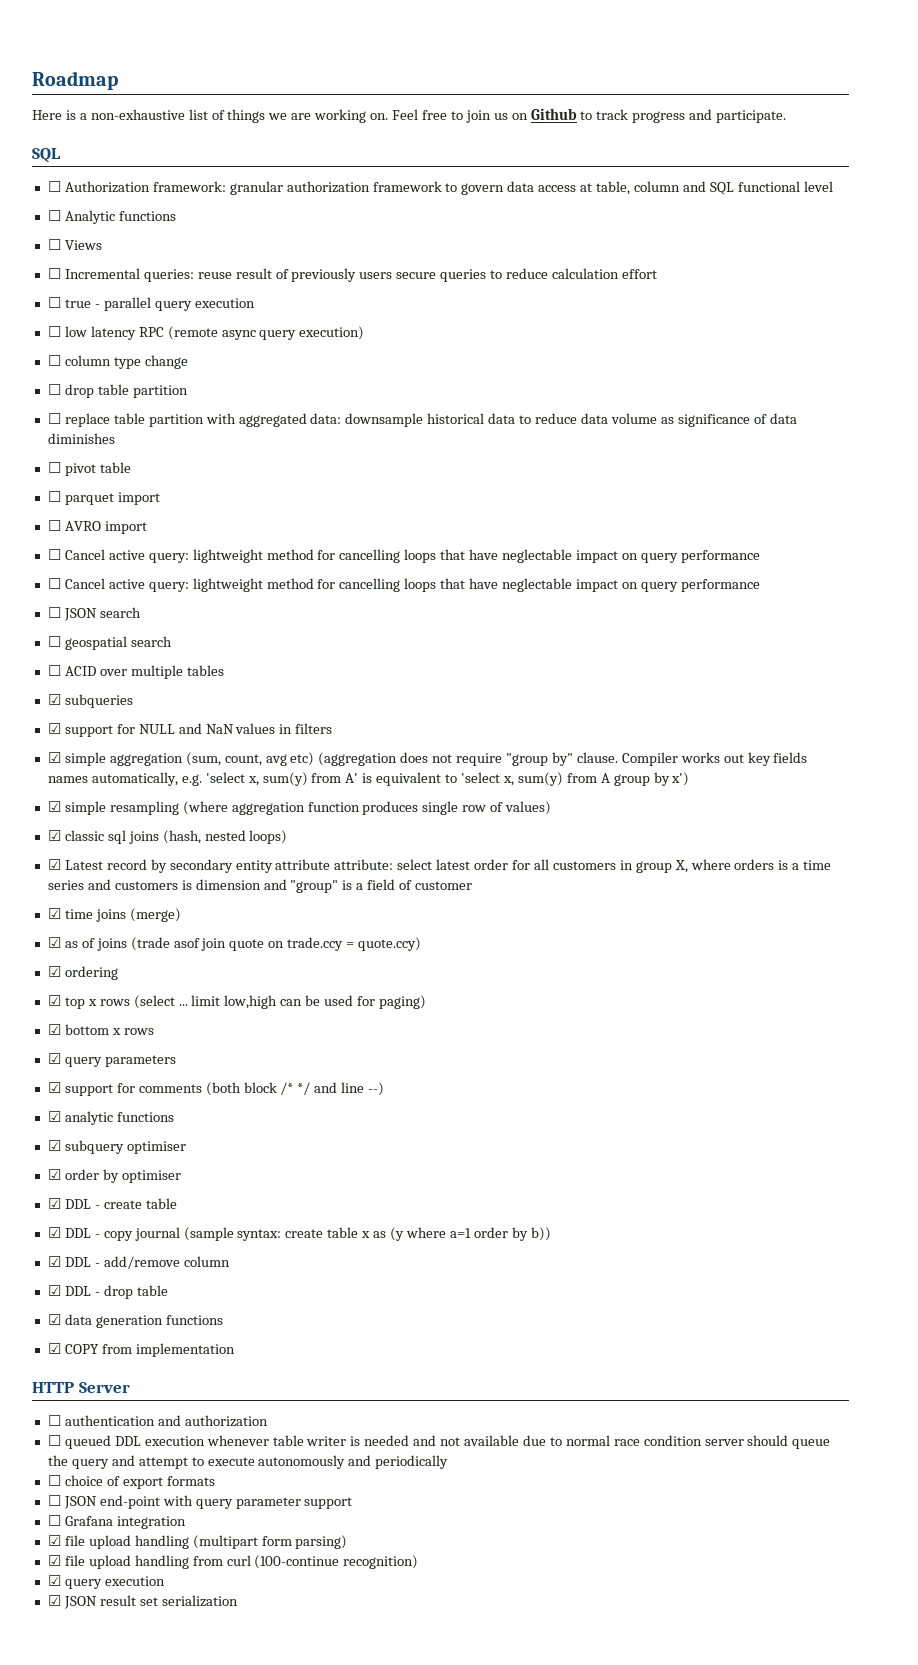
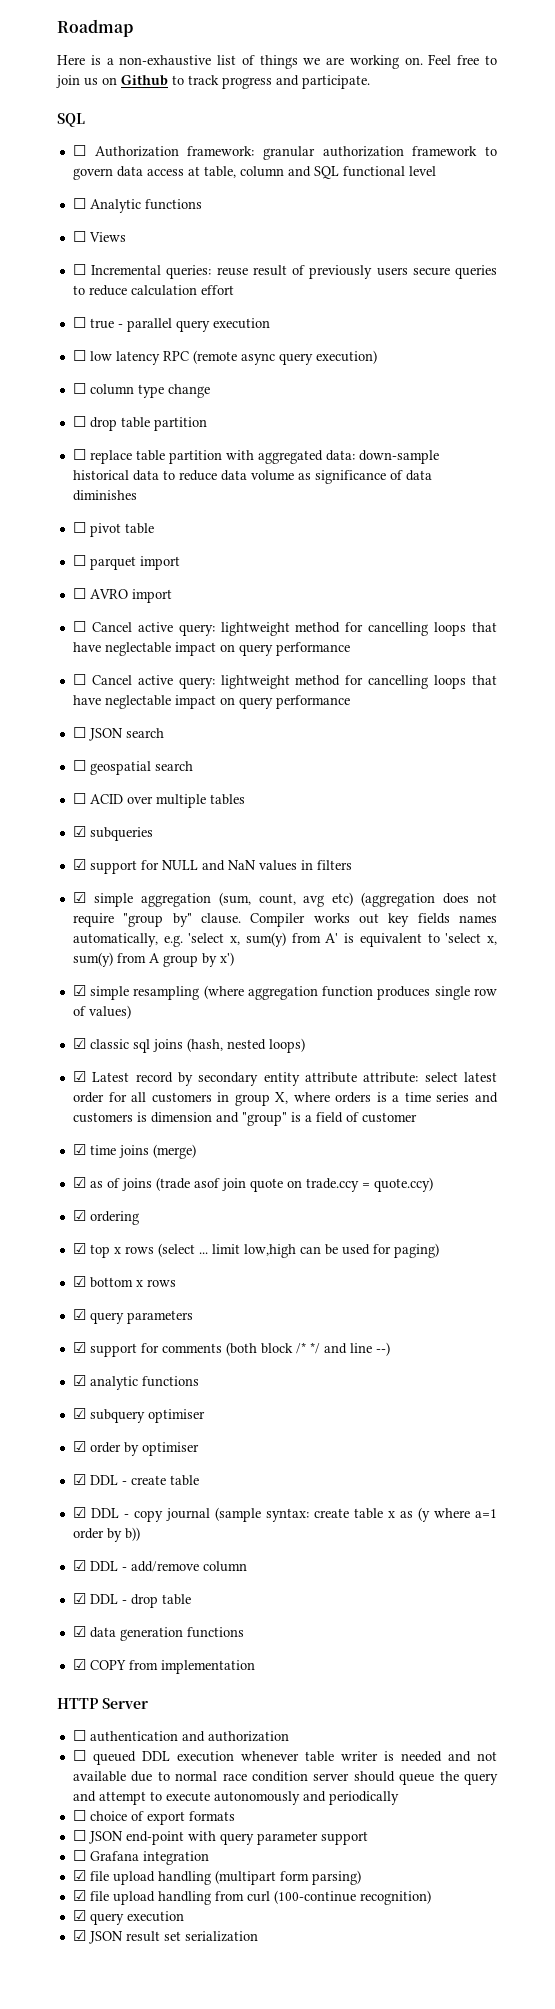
- ☐ replace table partition with aggregated data: downsample historical data to reduce data volume as significance of data diminishes
+ ☐ replace table partition with aggregated data: down-sample historical data to reduce data volume as significance of data diminishes

